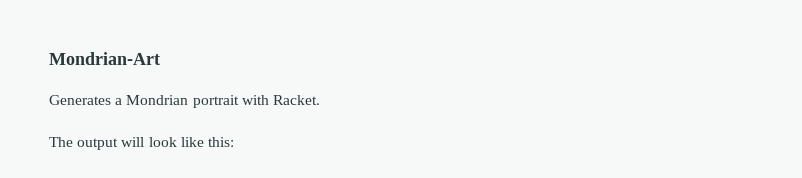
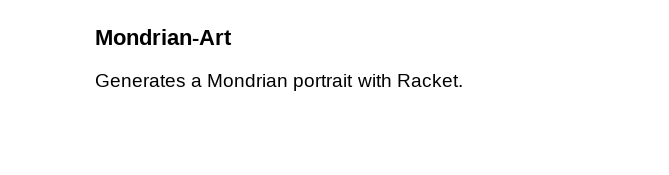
- The output will look like this:

